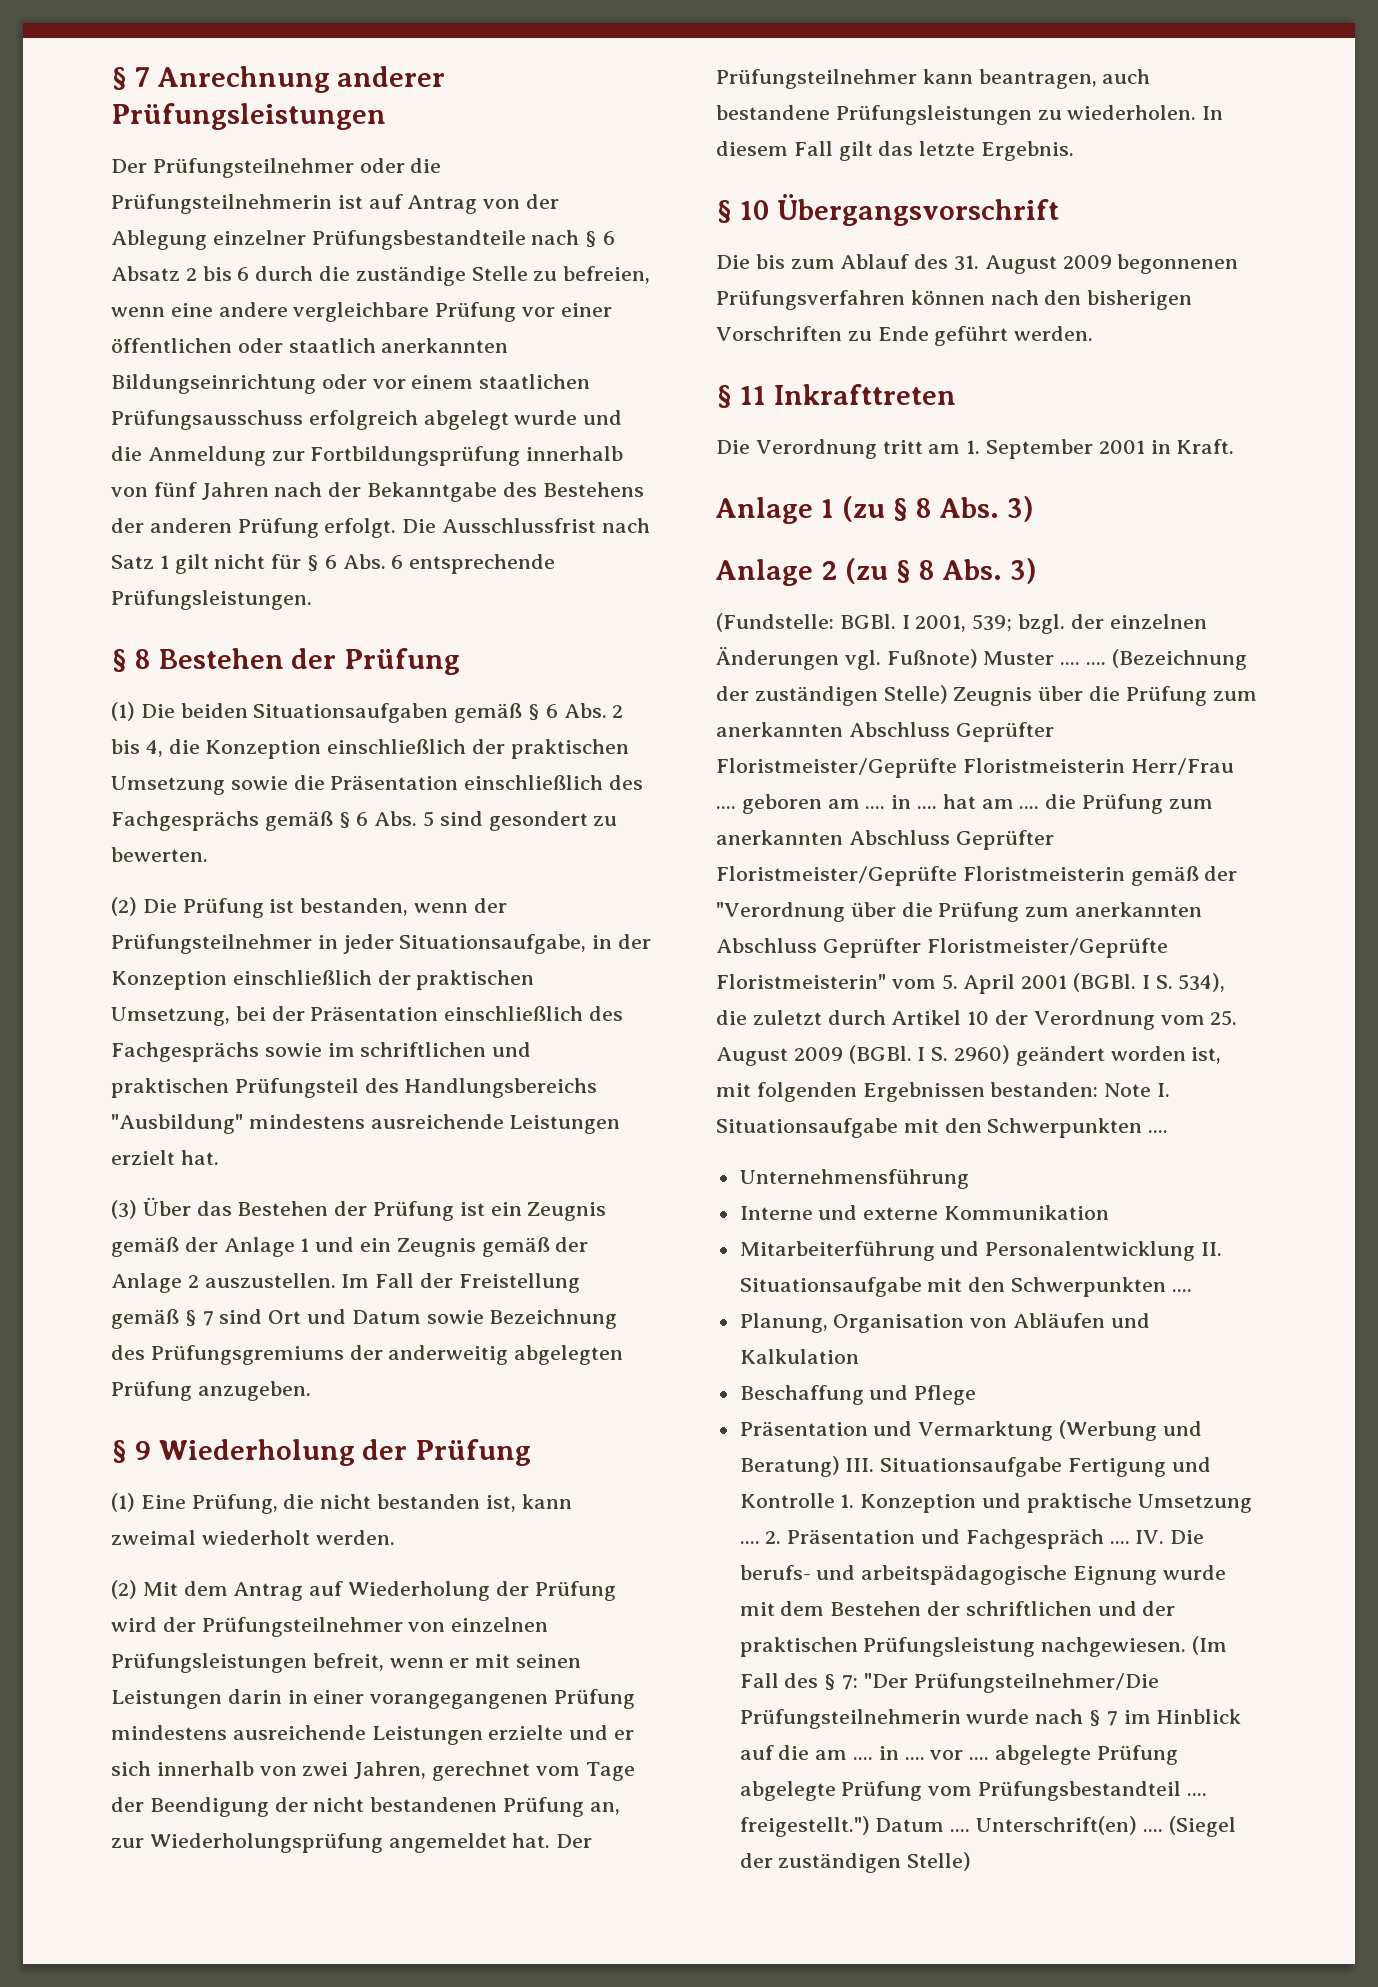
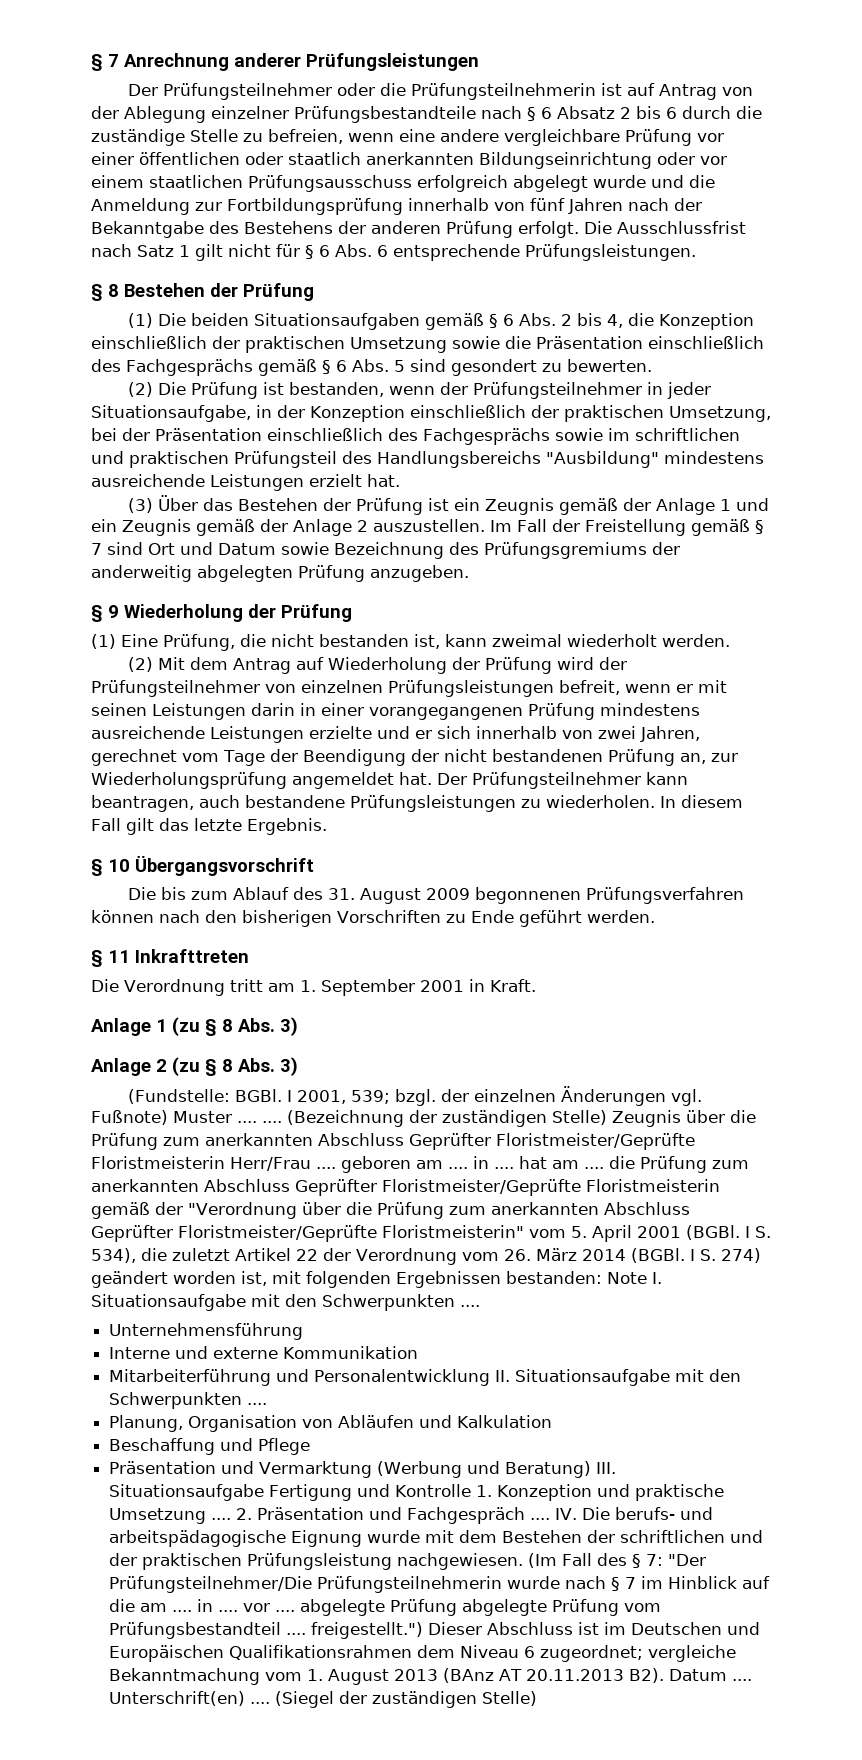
- I S. 534), die zuletzt durch Artikel 10 der Verordnung vom 25. August 2009 (BGBl. I S. 2960) geändert worden ist, mit folgenden Ergebnissen bestanden: Note I. Situationsaufgabe mit den Schwerpunkten ....
+ I S. 534), die zuletzt Artikel 22 der Verordnung vom 26. März 2014 (BGBl. I S. 274) geändert worden ist, mit folgenden Ergebnissen bestanden: Note I. Situationsaufgabe mit den Schwerpunkten ....
- Datum ....
+ Dieser Abschluss ist im Deutschen und Europäischen Qualifikationsrahmen dem Niveau 6 zugeordnet; vergleiche Bekanntmachung vom 1. August 2013 (BAnz AT 20.11.2013 B2). Datum ....

